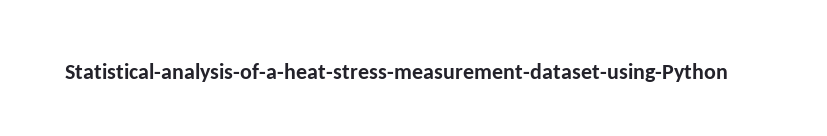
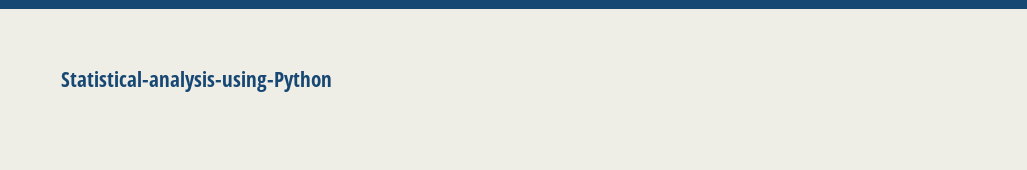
- Statistical-analysis-of-a-heat-stress-measurement-dataset-using-Python
+ Statistical-analysis-using-Python

